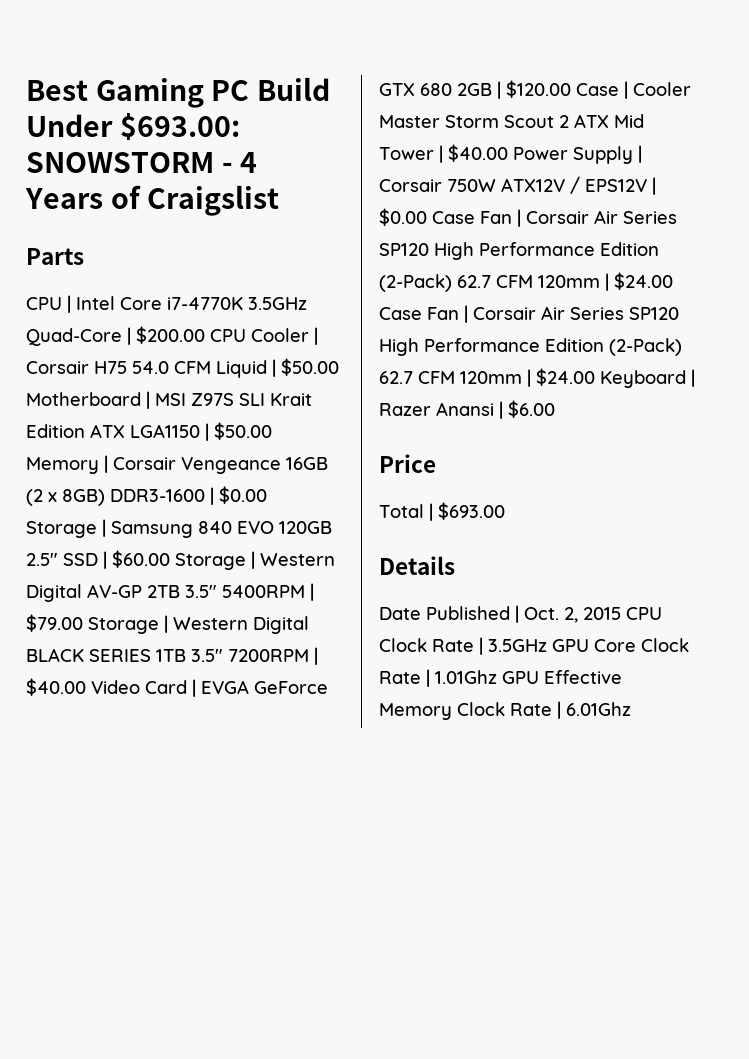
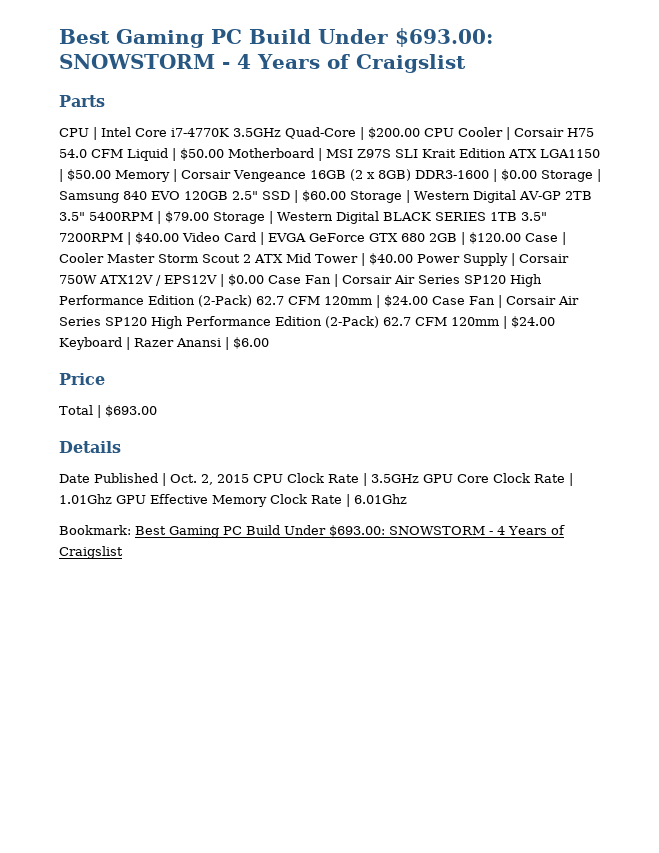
+ Bookmark: Best Gaming PC Build Under $693.00: SNOWSTORM - 4 Years of Craigslist

